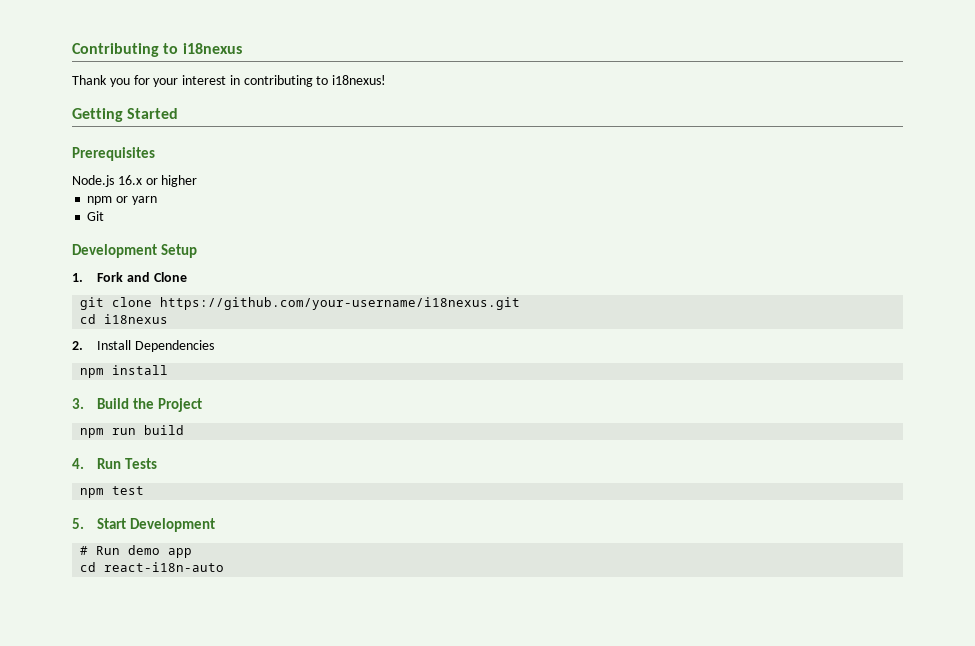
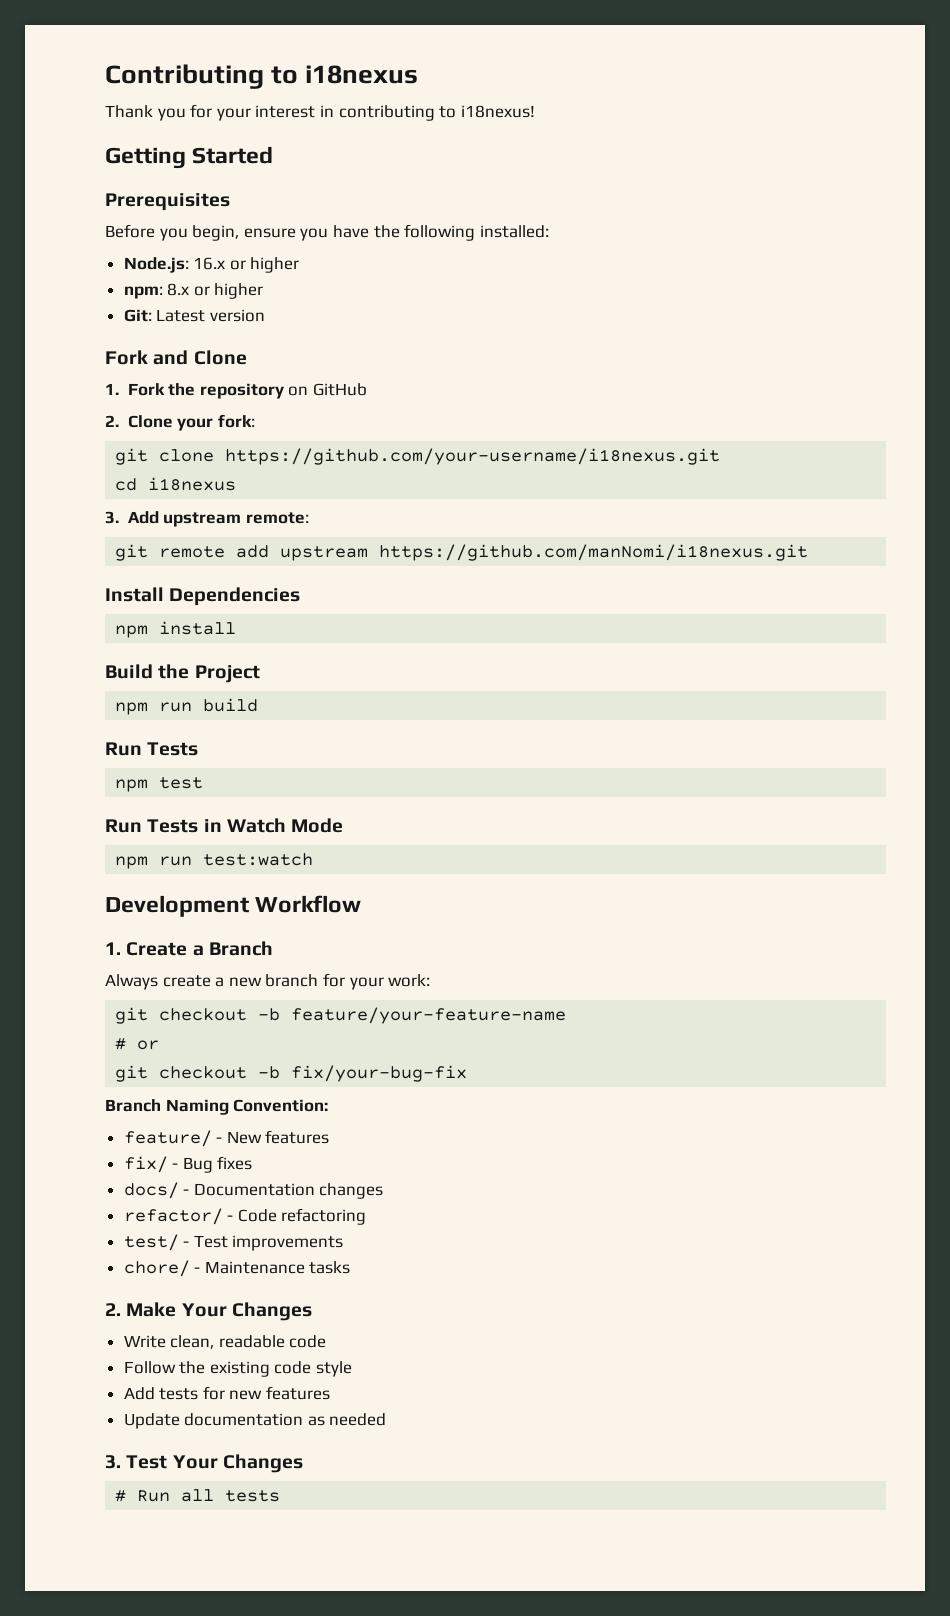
- Node.js 16.x or higher
- npm or yarn
- Git
- Development Setup
- 1. Fork and Clone
+ Before you begin, ensure you have the following installed:
+ Node.js: 16.x or higher
+ npm: 8.x or higher
+ Git: Latest version
+ Fork and Clone
+ 1. Fork the repository on GitHub
+ 2. Clone your fork:
- 2. Install Dependencies
+ 3. Add upstream remote:
+ git remote add upstream https://github.com/manNomi/i18nexus.git
+ Install Dependencies
- 3. Build the Project
+ Build the Project
  npm run build
- 4. Run Tests
+ Run Tests
- 5. Start Development
- # Run demo app
- cd react-i18n-auto
+ Run Tests in Watch Mode
+ npm run test:watch
+ Development Workflow
+ 1. Create a Branch
+ Always create a new branch for your work:
+ git checkout -b feature/your-feature-name
+ # or
+ git checkout -b fix/your-bug-fix
+ Branch Naming Convention:
+ feature/ - New features
+ fix/ - Bug fixes
+ docs/ - Documentation changes
+ refactor/ - Code refactoring
+ test/ - Test improvements
+ chore/ - Maintenance tasks
+ 2. Make Your Changes
+ Write clean, readable code
+ Follow the existing code style
+ Add tests for new features
+ Update documentation as needed
+ 3. Test Your Changes
+ # Run all tests

